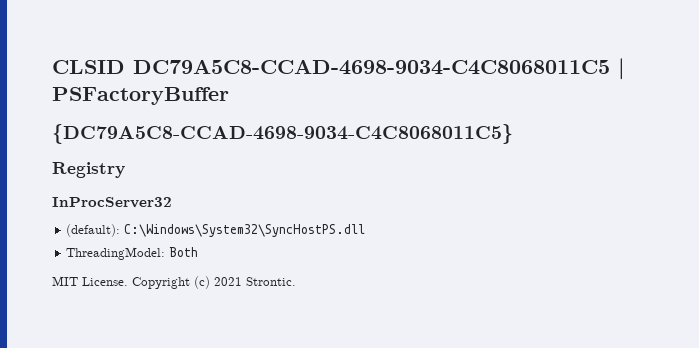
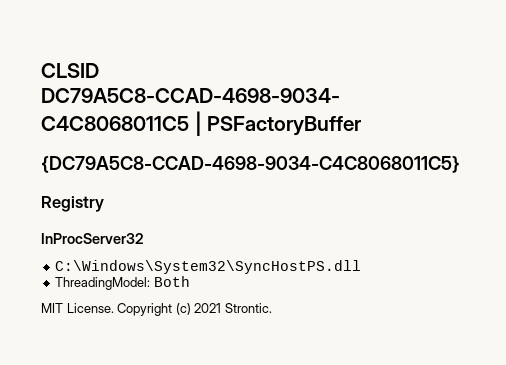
- (default): C:\Windows\System32\SyncHostPS.dll
+ C:\Windows\System32\SyncHostPS.dll

